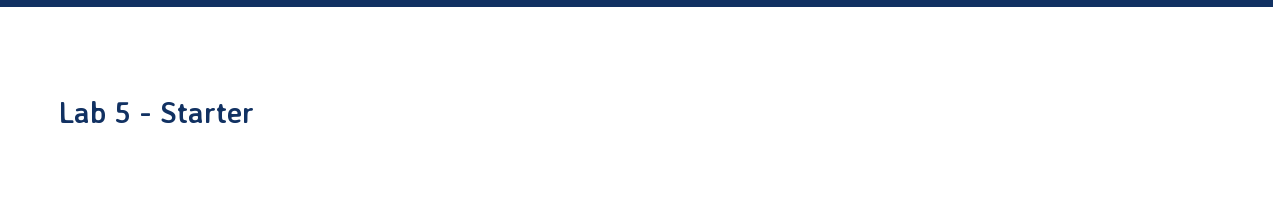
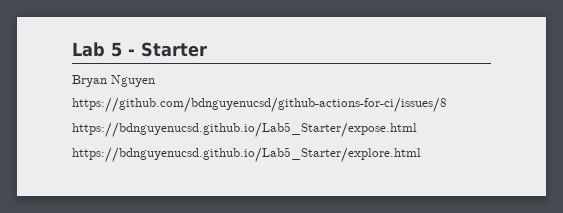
+ Bryan Nguyen
+ https://github.com/bdnguyenucsd/github-actions-for-ci/issues/8
+ https://bdnguyenucsd.github.io/Lab5_Starter/expose.html
+ https://bdnguyenucsd.github.io/Lab5_Starter/explore.html

